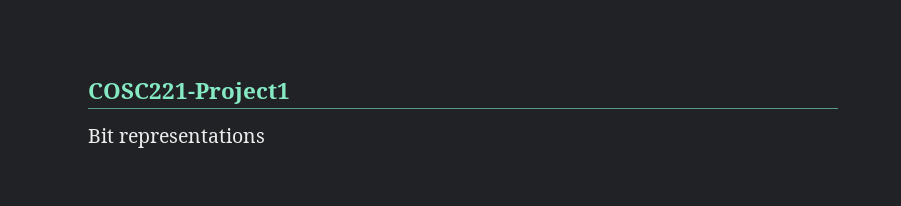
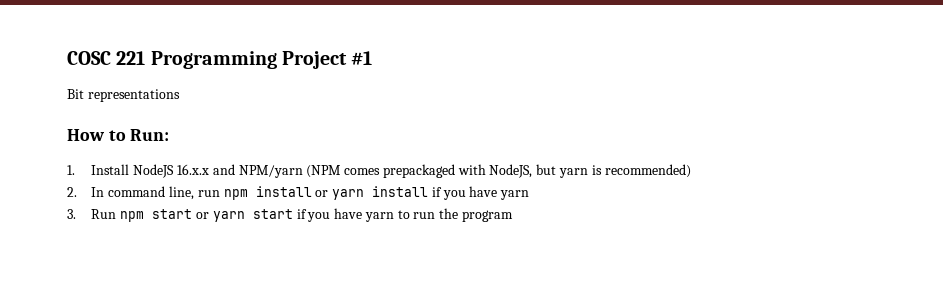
- COSC221-Project1
+ COSC 221 Programming Project #1
  Bit representations
+ How to Run:
+ 1. Install NodeJS 16.x.x and NPM/yarn (NPM comes prepackaged with NodeJS, but yarn is recommended)
+ 2. In command line, run npm install or yarn install if you have yarn
+ 3. Run npm start or yarn start if you have yarn to run the program

